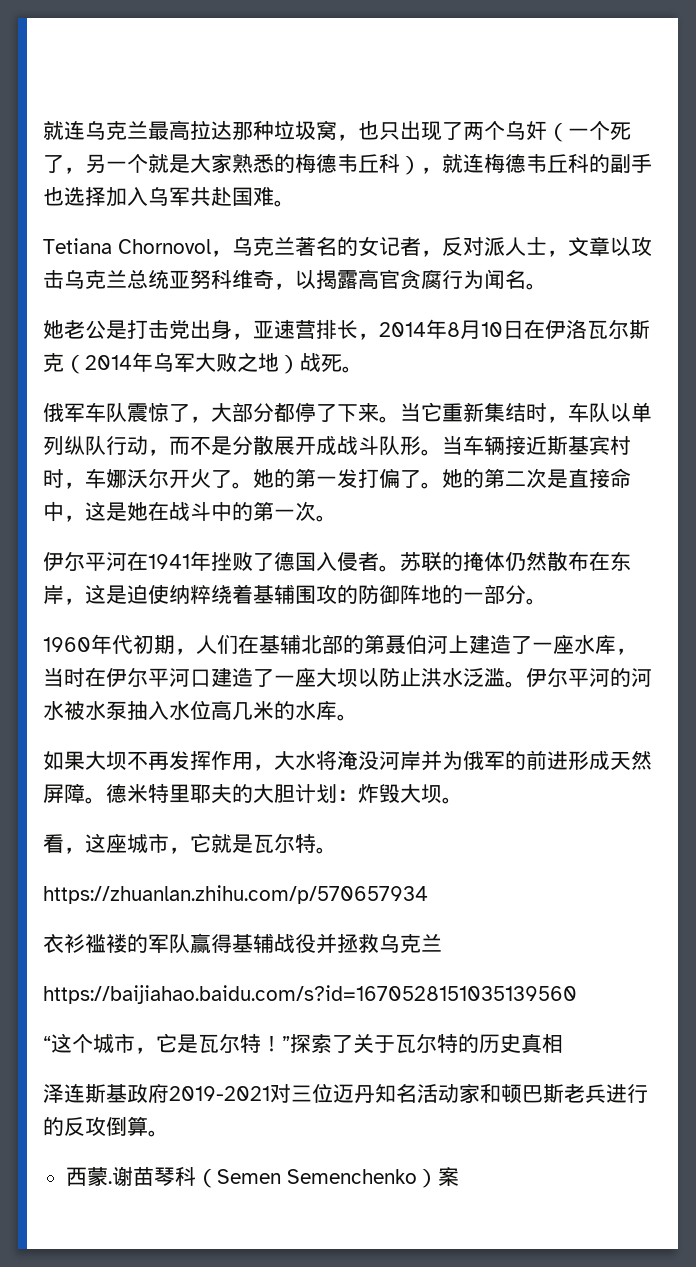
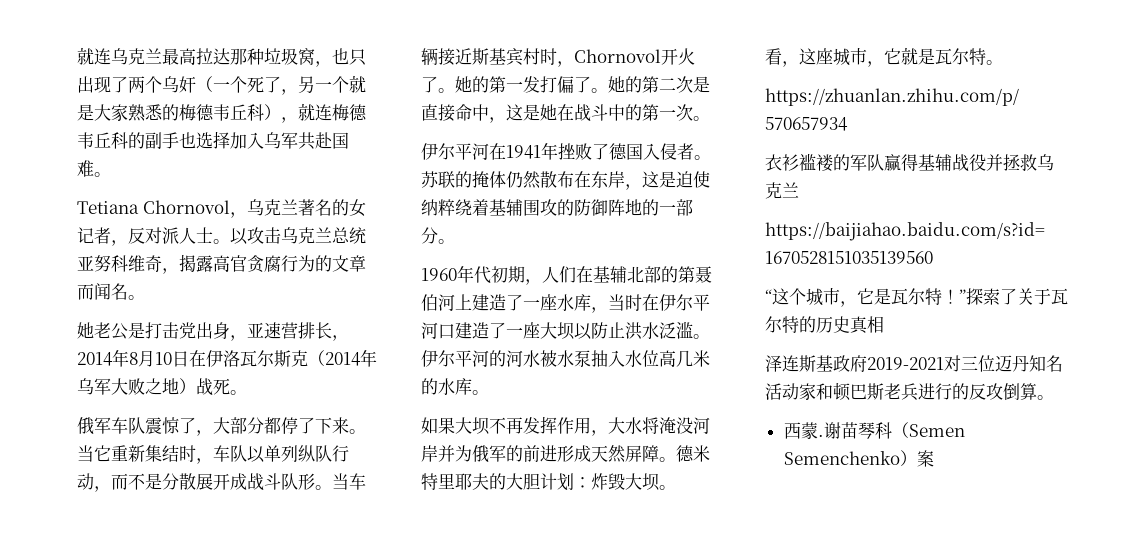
- Tetiana Chornovol，乌克兰著名的女记者，反对派人士，文章以攻击乌克兰总统亚努科维奇，以揭露高官贪腐行为闻名。
+ Tetiana Chornovol，乌克兰著名的女记者，反对派人士。以攻击乌克兰总统亚努科维奇，揭露高官贪腐行为的文章而闻名。
- 当车辆接近斯基宾村时，车娜沃尔开火了。
+ 当车辆接近斯基宾村时，Chornovol开火了。

